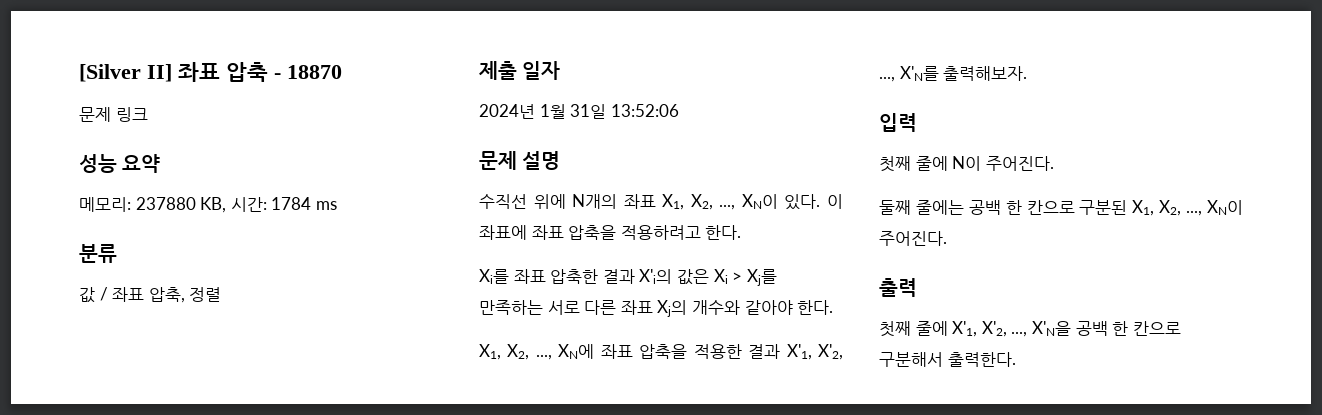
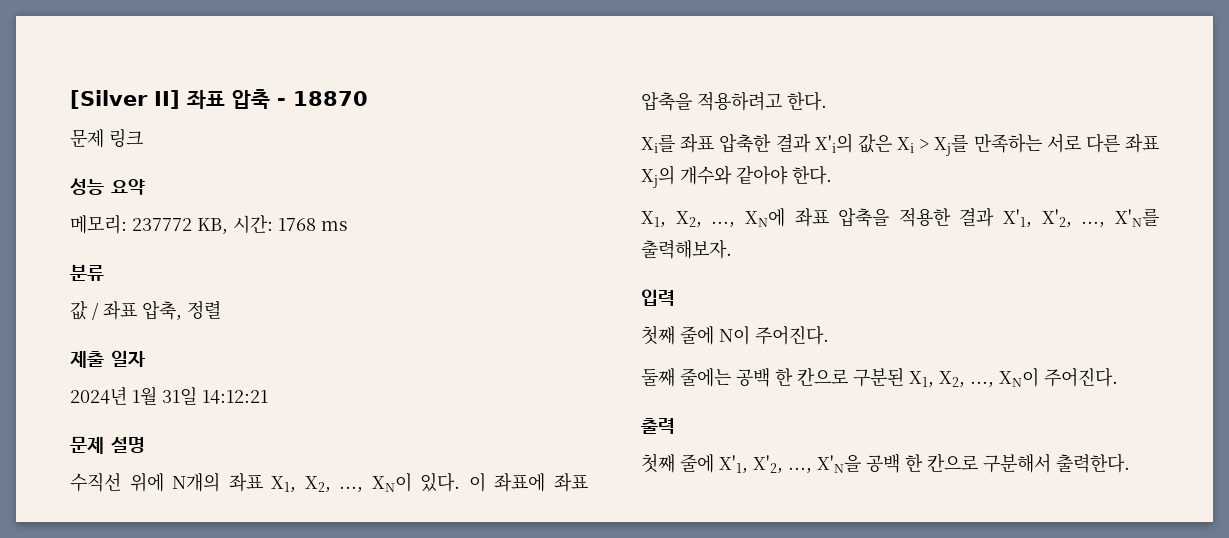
- 메모리: 237880 KB, 시간: 1784 ms
+ 메모리: 237772 KB, 시간: 1768 ms
- 2024년 1월 31일 13:52:06
+ 2024년 1월 31일 14:12:21

